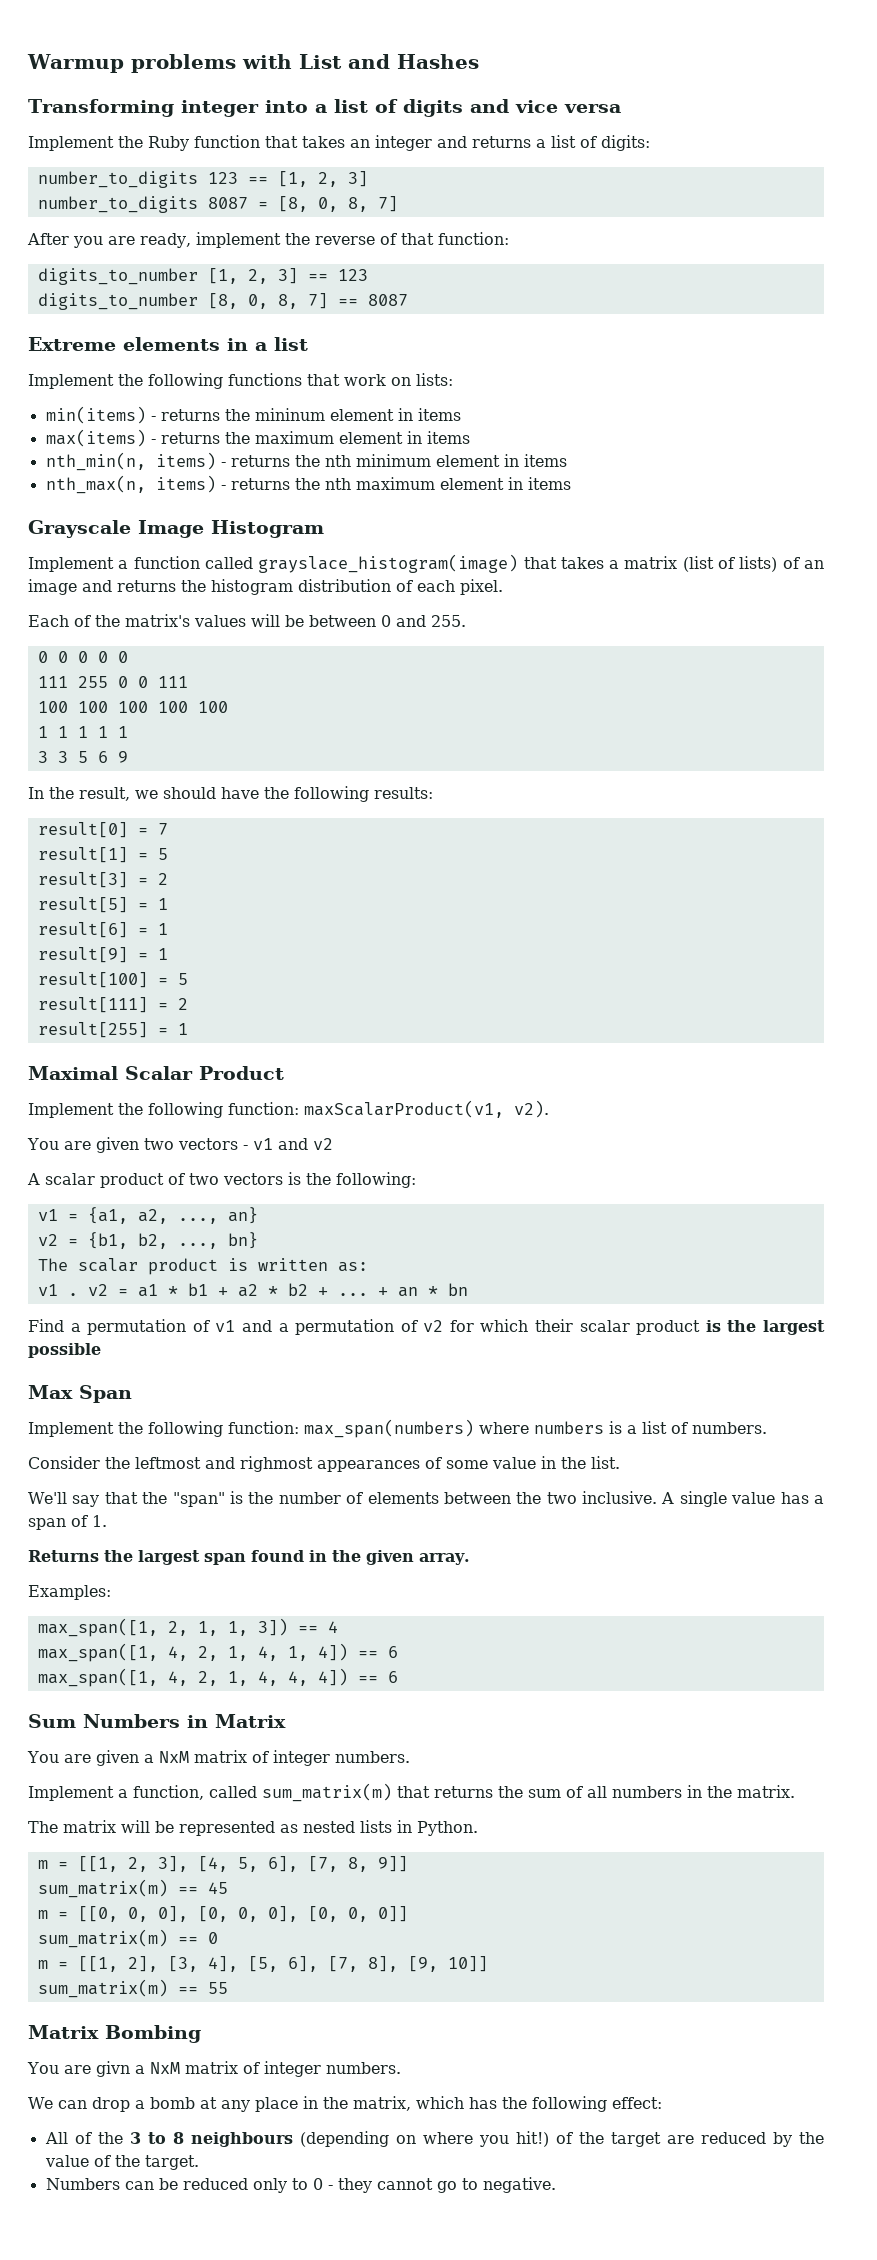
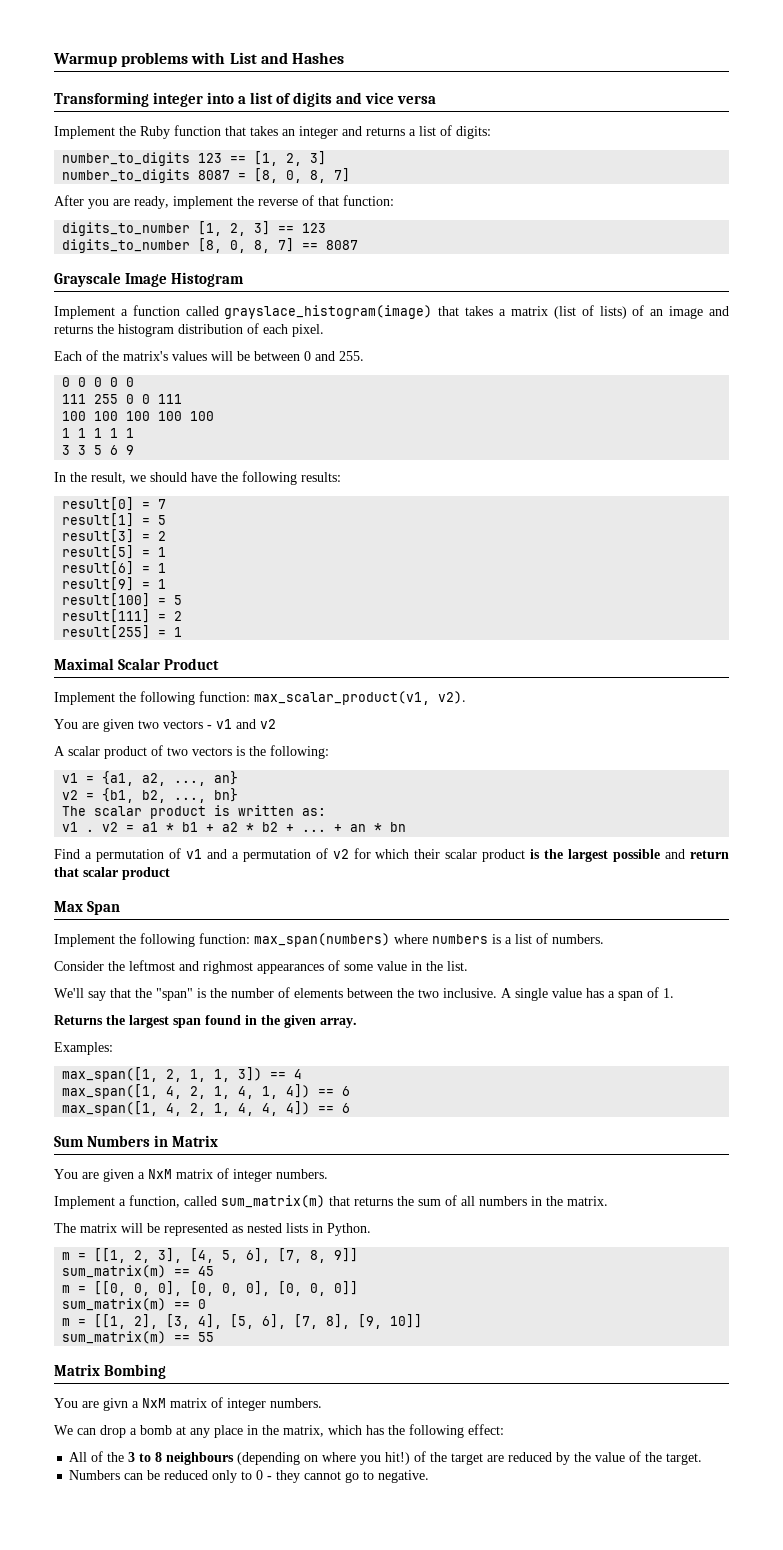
- Extreme elements in a list
- Implement the following functions that work on lists:
- min(items) - returns the mininum element in items
- max(items) - returns the maximum element in items
- nth_min(n, items) - returns the nth minimum element in items
- nth_max(n, items) - returns the nth maximum element in items
- Implement the following function: maxScalarProduct(v1, v2).
+ Implement the following function: max_scalar_product(v1, v2).
- Find a permutation of v1 and a permutation of v2 for which their scalar product is the largest possible
+ Find a permutation of v1 and a permutation of v2 for which their scalar product is the largest possible and return that scalar product

